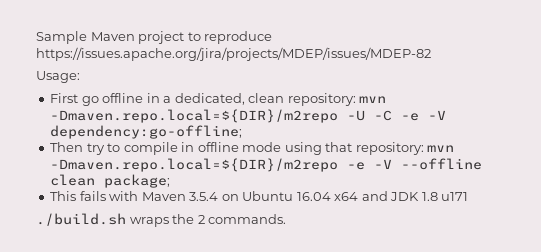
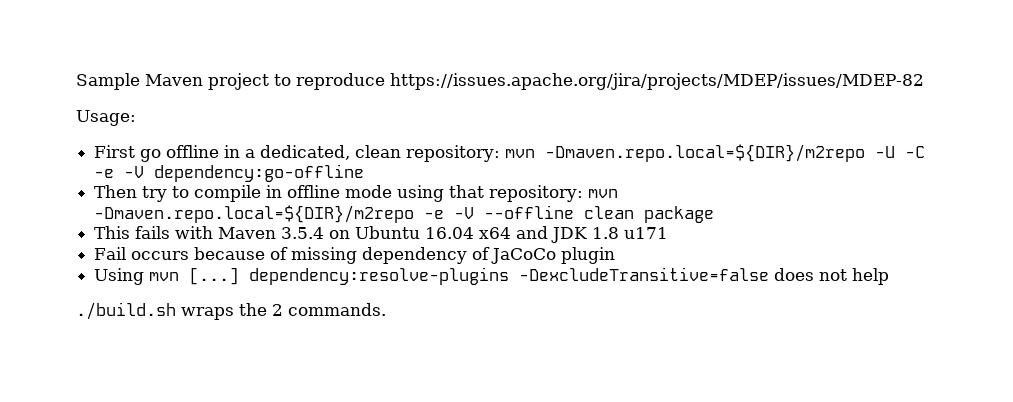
- First go offline in a dedicated, clean repository: mvn -Dmaven.repo.local=${DIR}/m2repo -U -C -e -V dependency:go-offline;
+ First go offline in a dedicated, clean repository: mvn -Dmaven.repo.local=${DIR}/m2repo -U -C -e -V dependency:go-offline
- Then try to compile in offline mode using that repository: mvn -Dmaven.repo.local=${DIR}/m2repo -e -V --offline clean package;
+ Then try to compile in offline mode using that repository: mvn -Dmaven.repo.local=${DIR}/m2repo -e -V --offline clean package
+ Fail occurs because of missing dependency of JaCoCo plugin
+ Using mvn [...] dependency:resolve-plugins -DexcludeTransitive=false does not help

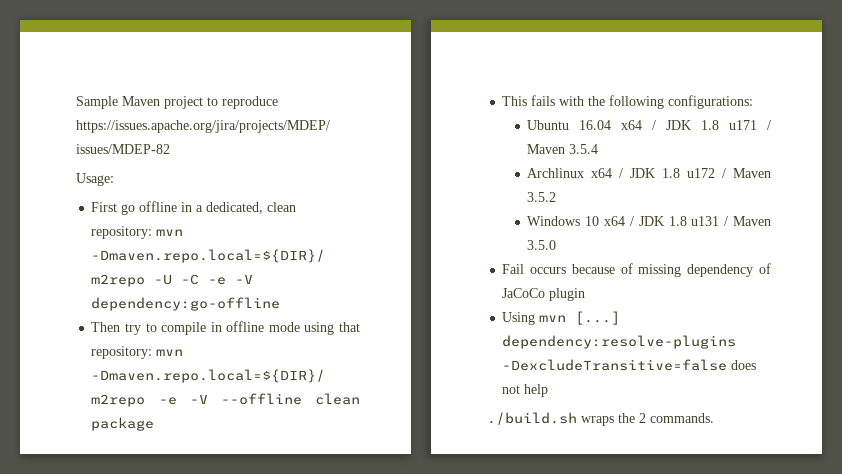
- This fails with Maven 3.5.4 on Ubuntu 16.04 x64 and JDK 1.8 u171
+ This fails with the following configurations:
+ Ubuntu 16.04 x64 / JDK 1.8 u171 / Maven 3.5.4
+ Archlinux x64 / JDK 1.8 u172 / Maven 3.5.2
+ Windows 10 x64 / JDK 1.8 u131 / Maven 3.5.0

